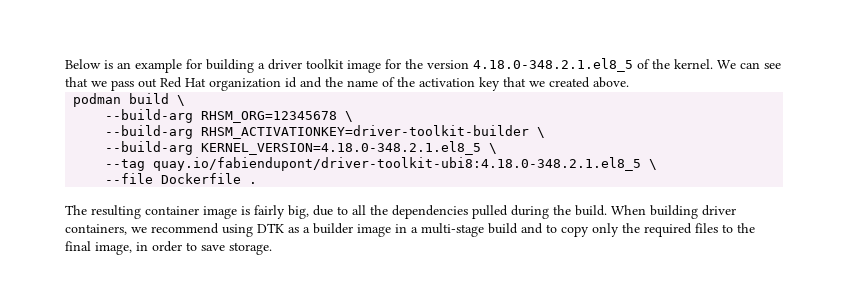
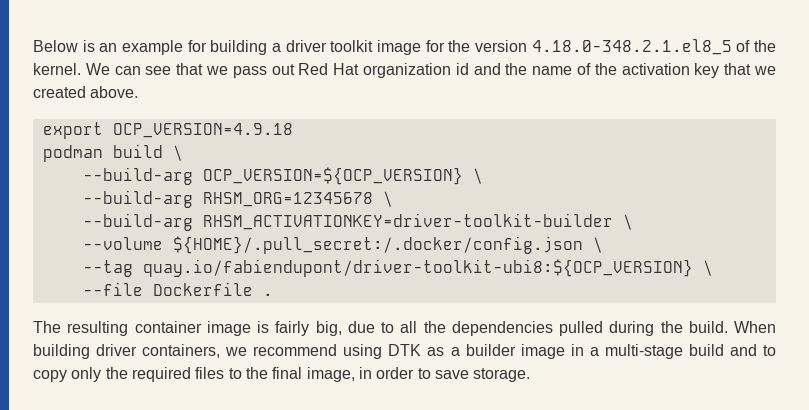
+ export OCP_VERSION=4.9.18
+ --build-arg OCP_VERSION=${OCP_VERSION} \
- --build-arg KERNEL_VERSION=4.18.0-348.2.1.el8_5 \
+ --volume ${HOME}/.pull_secret:/.docker/config.json \
- --tag quay.io/fabiendupont/driver-toolkit-ubi8:4.18.0-348.2.1.el8_5 \
+ --tag quay.io/fabiendupont/driver-toolkit-ubi8:${OCP_VERSION} \

